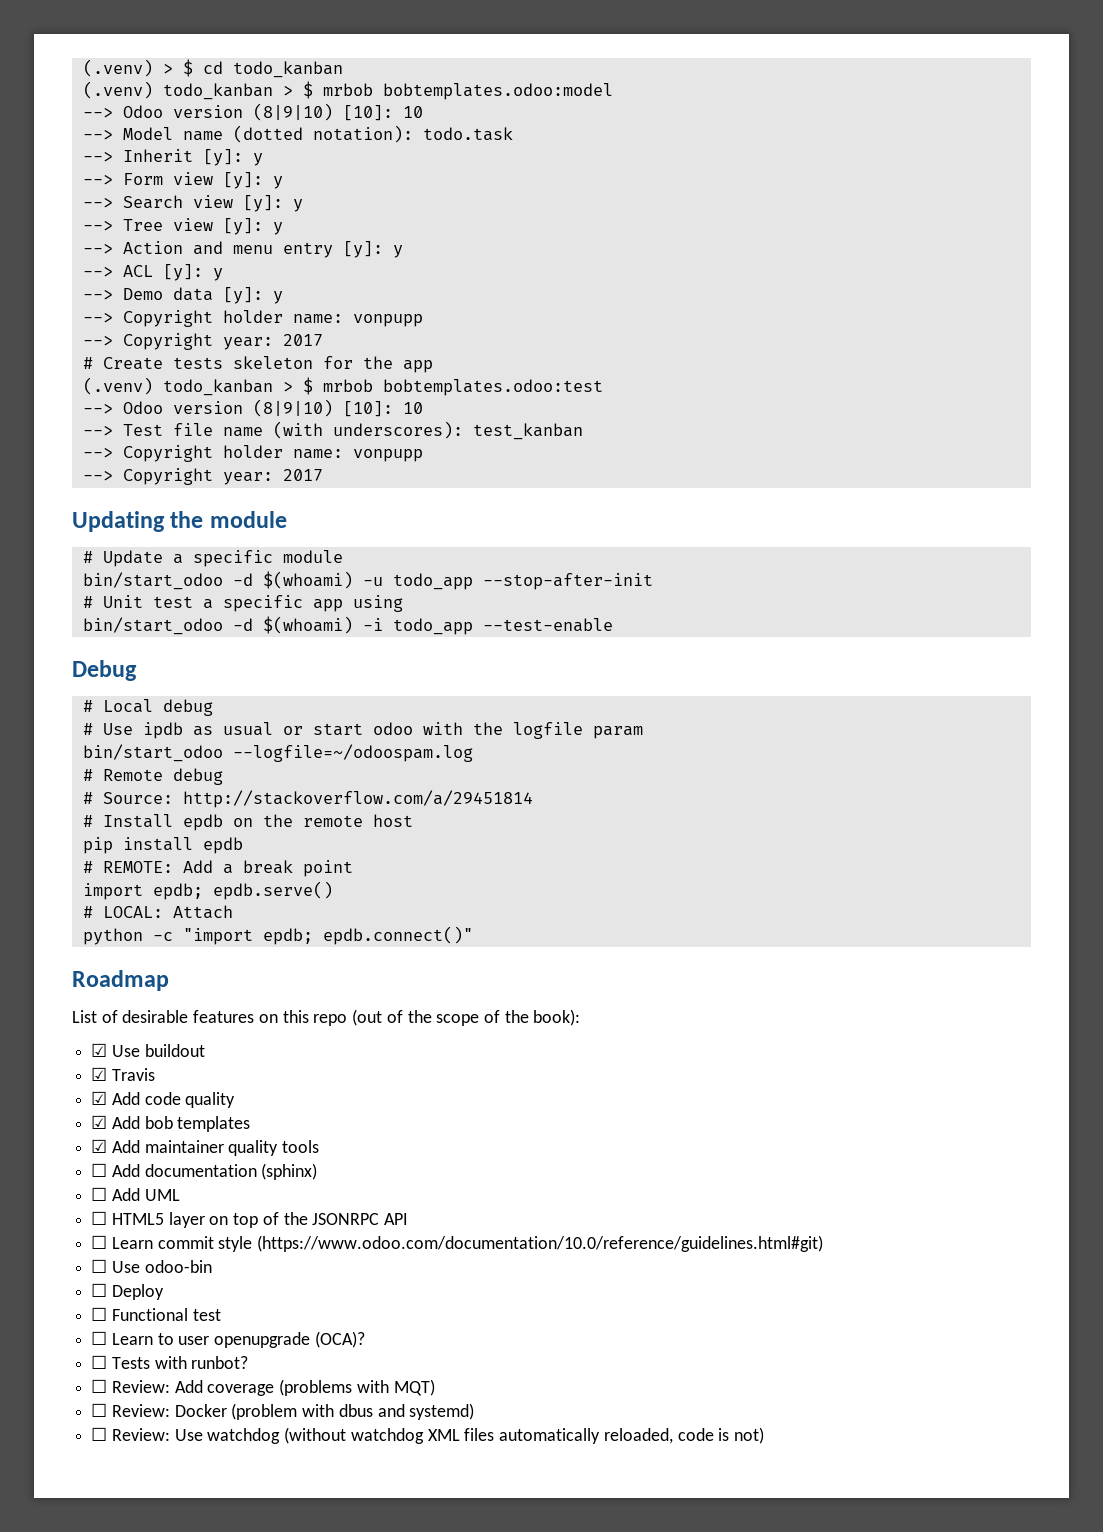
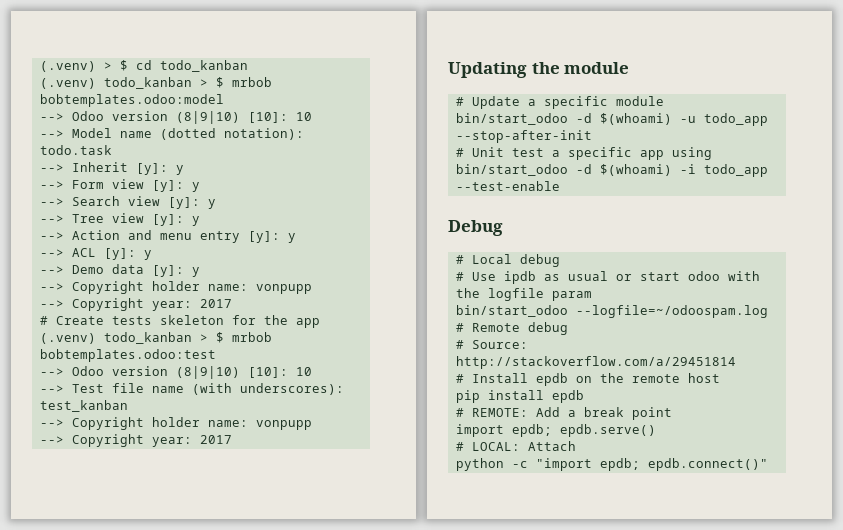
- Roadmap
- List of desirable features on this repo (out of the scope of the book):
- ☑ Use buildout
- ☑ Travis
- ☑ Add code quality
- ☑ Add bob templates
- ☑ Add maintainer quality tools
- ☐ Add documentation (sphinx)
- ☐ Add UML
- ☐ HTML5 layer on top of the JSONRPC API
- ☐ Learn commit style (https://www.odoo.com/documentation/10.0/reference/guidelines.html#git)
- ☐ Use odoo-bin
- ☐ Deploy
- ☐ Functional test
- ☐ Learn to user openupgrade (OCA)?
- ☐ Tests with runbot?
- ☐ Review: Add coverage (problems with MQT)
- ☐ Review: Docker (problem with dbus and systemd)
- ☐ Review: Use watchdog (without watchdog XML files automatically reloaded, code is not)

